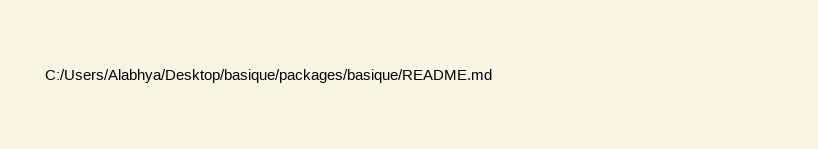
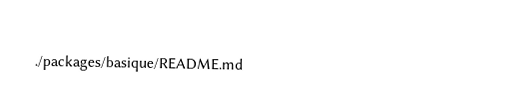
- C:/Users/Alabhya/Desktop/basique/packages/basique/README.md
+ ./packages/basique/README.md

